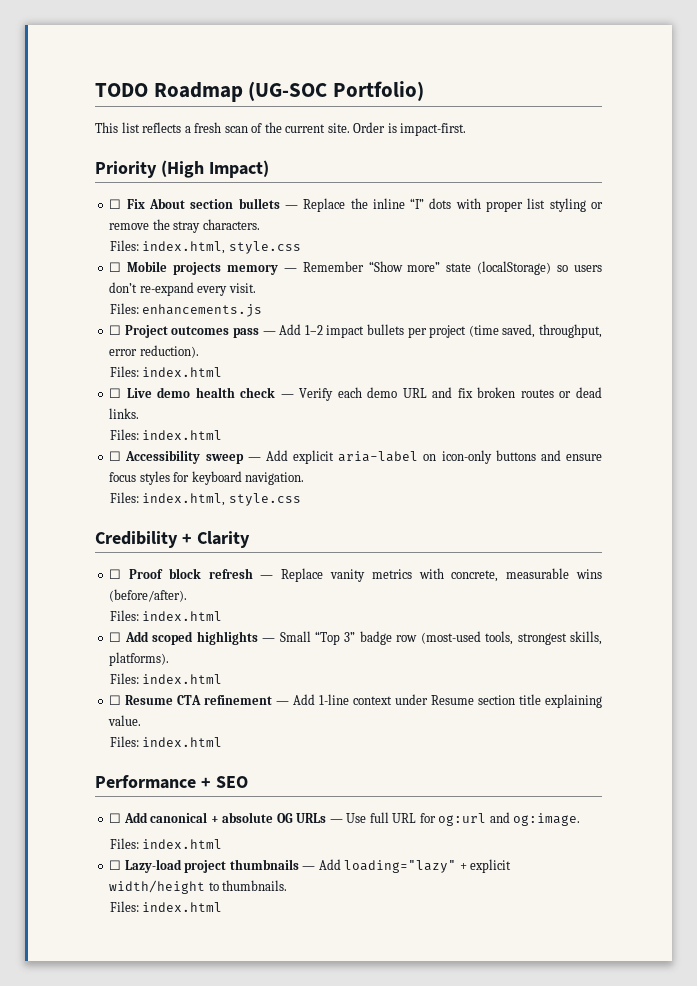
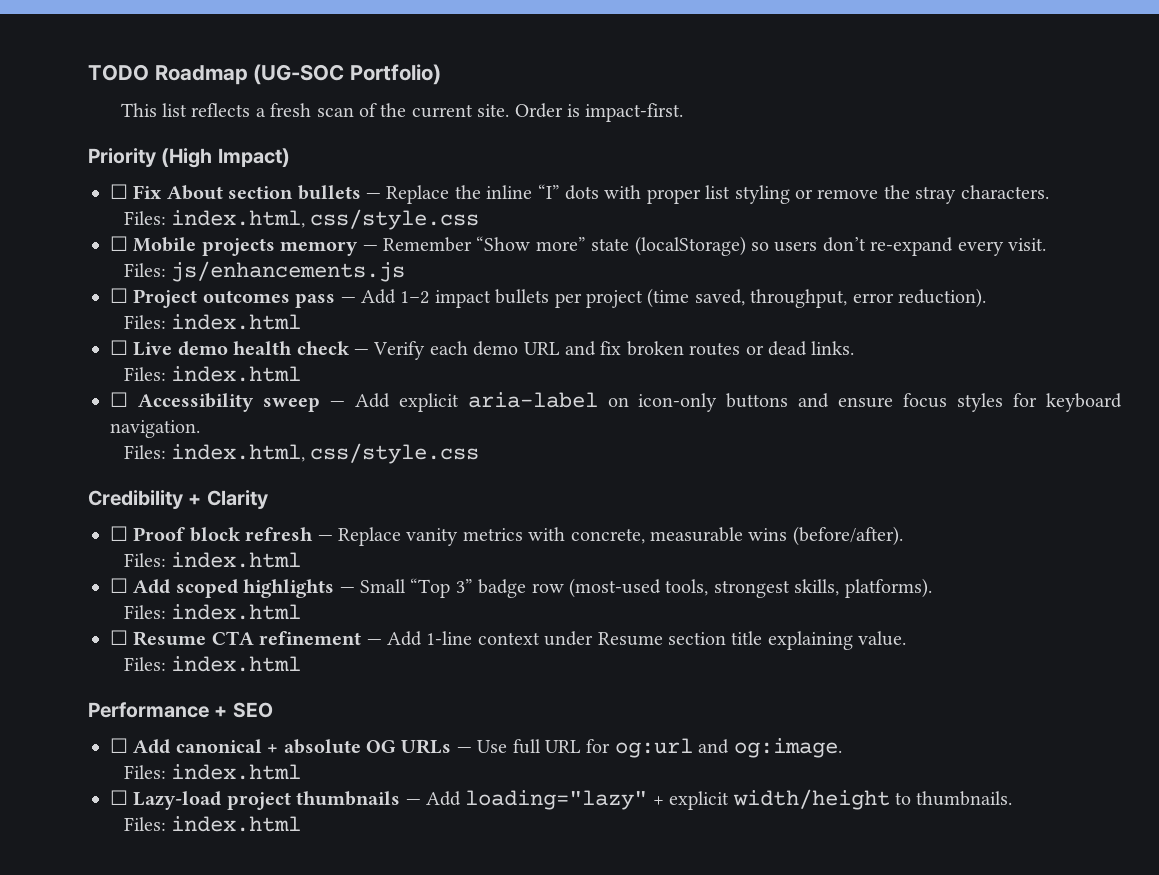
  ☐ Fix About section bullets — Replace the inline “I” dots with proper list styling or remove the stray characters.
- Files: index.html, style.css
+ Files: index.html, css/style.css
- Files: enhancements.js
+ Files: js/enhancements.js
  ☐ Accessibility sweep — Add explicit aria-label on icon-only buttons and ensure focus styles for keyboard navigation.
- Files: index.html, style.css
+ Files: index.html, css/style.css

